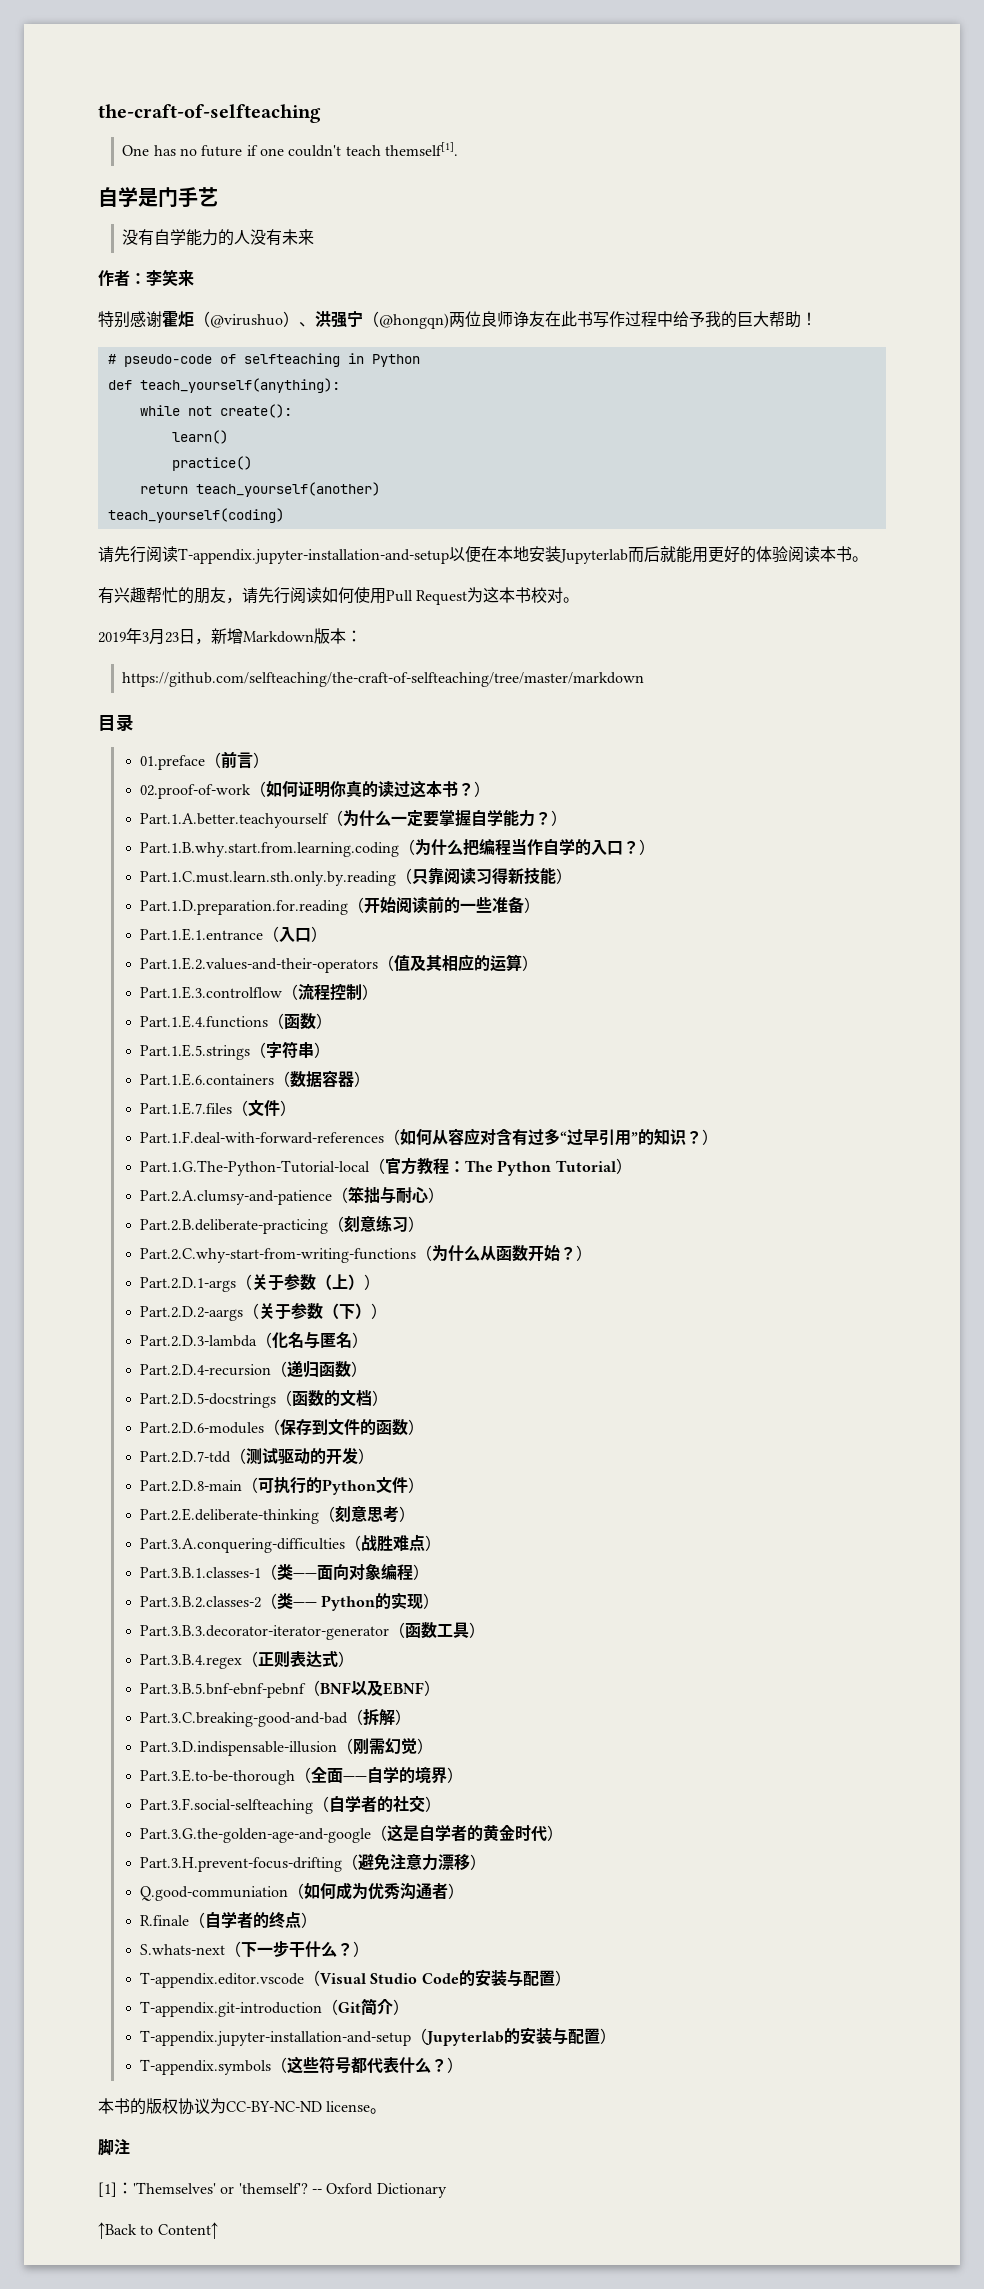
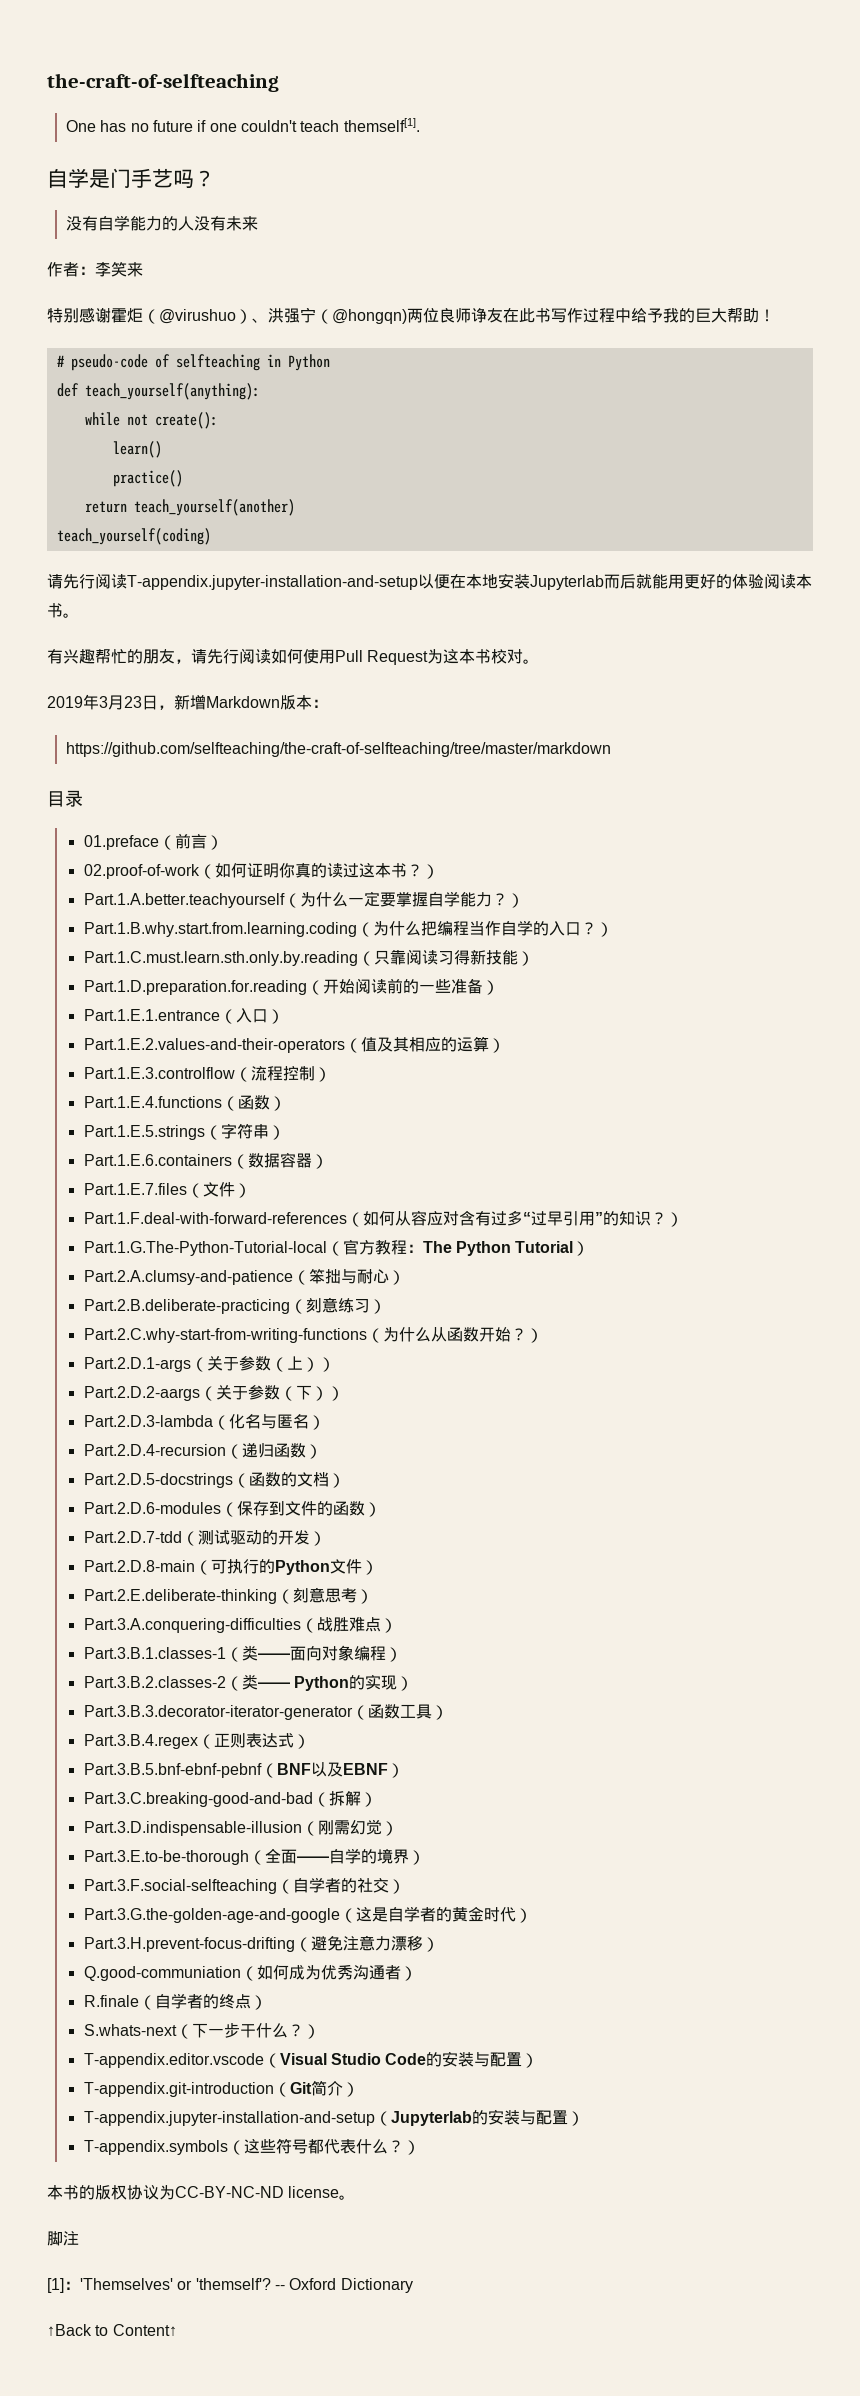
- 自学是门手艺
+ 自学是门手艺吗？

